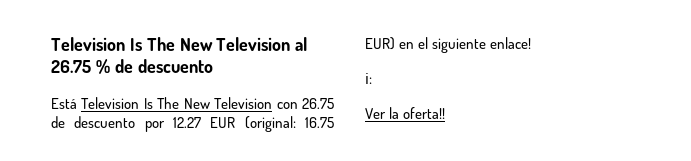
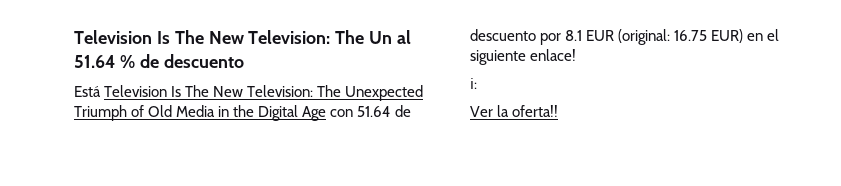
- Television Is The New Television al 26.75 % de descuento
+ Television Is The New Television: The Un al 51.64 % de descuento
- Está Television Is The New Television con 26.75 de descuento por 12.27 EUR (original: 16.75 EUR) en el siguiente enlace!
+ Está Television Is The New Television: The Unexpected Triumph of Old Media in the Digital Age con 51.64 de descuento por 8.1 EUR (original: 16.75 EUR) en el siguiente enlace!

